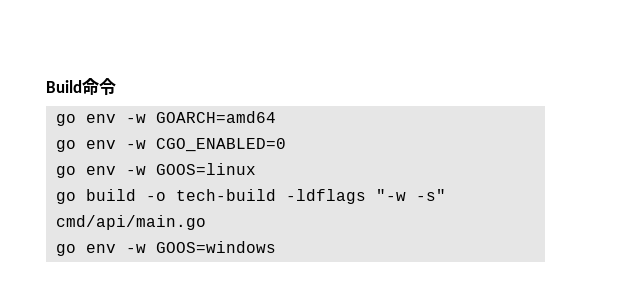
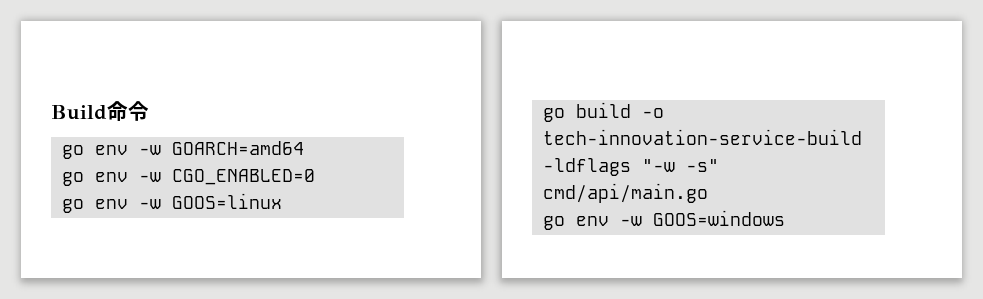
- go build -o tech-build -ldflags "-w -s" cmd/api/main.go
+ go build -o tech-innovation-service-build -ldflags "-w -s" cmd/api/main.go

